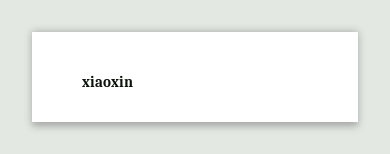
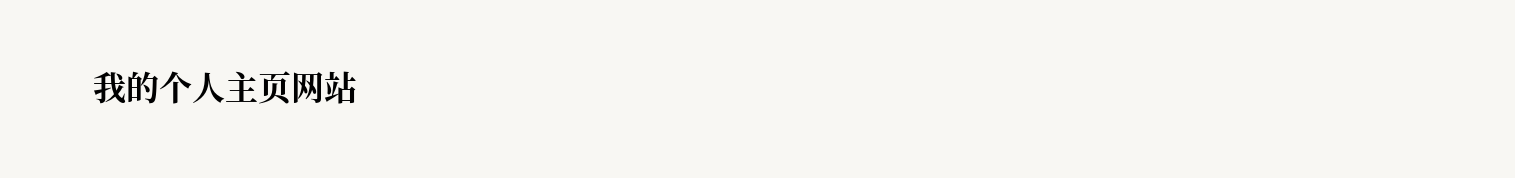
- xiaoxin
+ 我的个人主页网站

